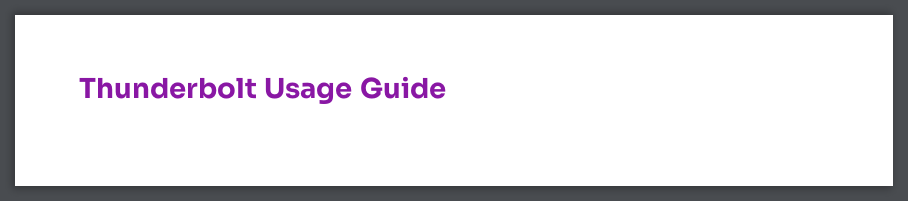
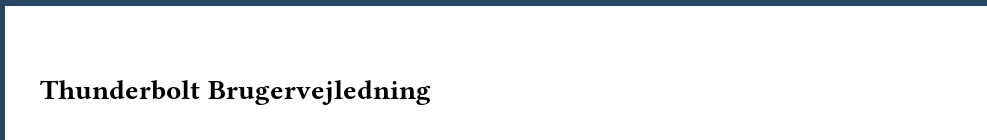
- Thunderbolt Usage Guide
+ Thunderbolt Brugervejledning

